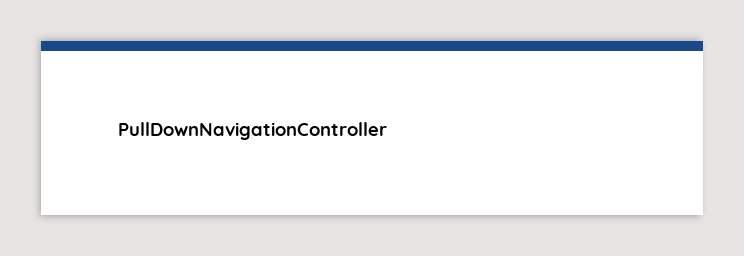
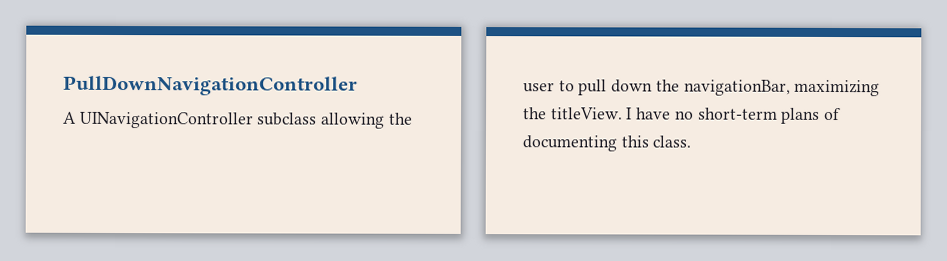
+ A UINavigationController subclass allowing the user to pull down the navigationBar, maximizing the titleView. I have no short-term plans of documenting this class.

